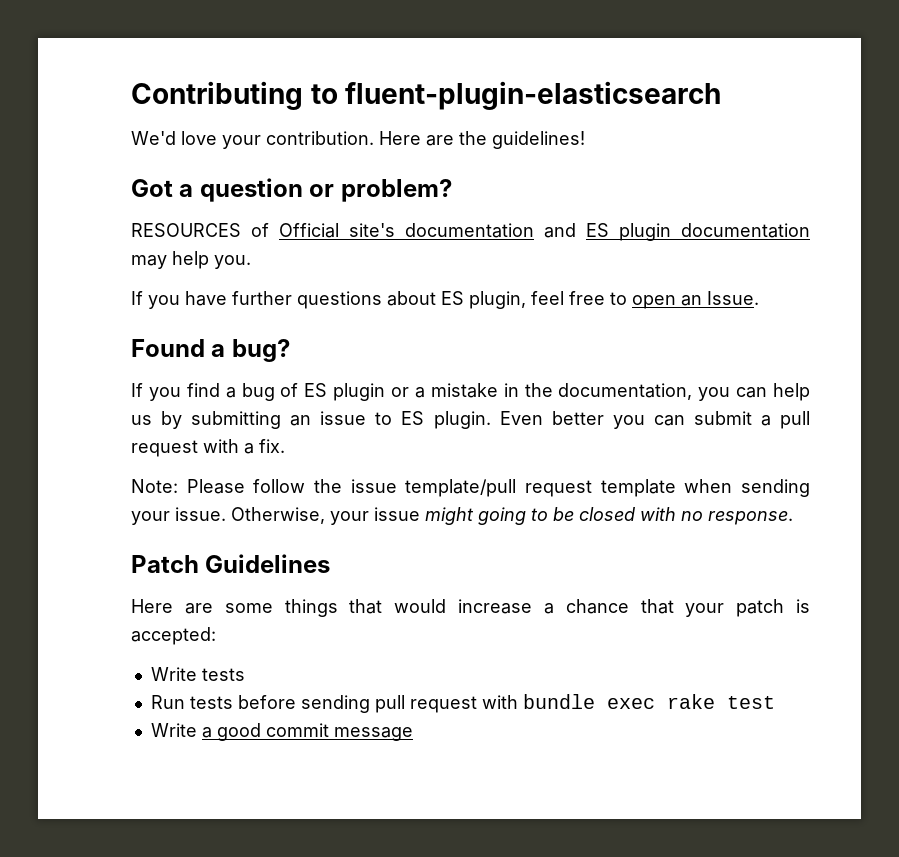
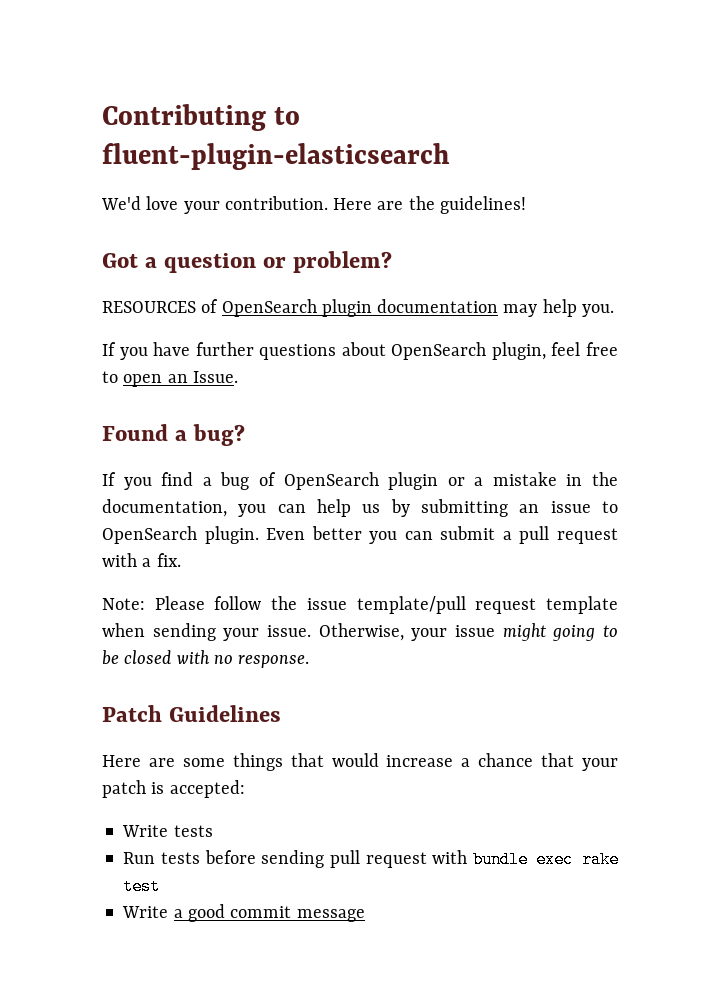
- RESOURCES of Official site's documentation and ES plugin documentation may help you.
+ RESOURCES of OpenSearch plugin documentation may help you.
- If you have further questions about ES plugin, feel free to open an Issue.
+ If you have further questions about OpenSearch plugin, feel free to open an Issue.
- If you find a bug of ES plugin or a mistake in the documentation, you can help us by submitting an issue to ES plugin.
+ If you find a bug of OpenSearch plugin or a mistake in the documentation, you can help us by submitting an issue to OpenSearch plugin.

